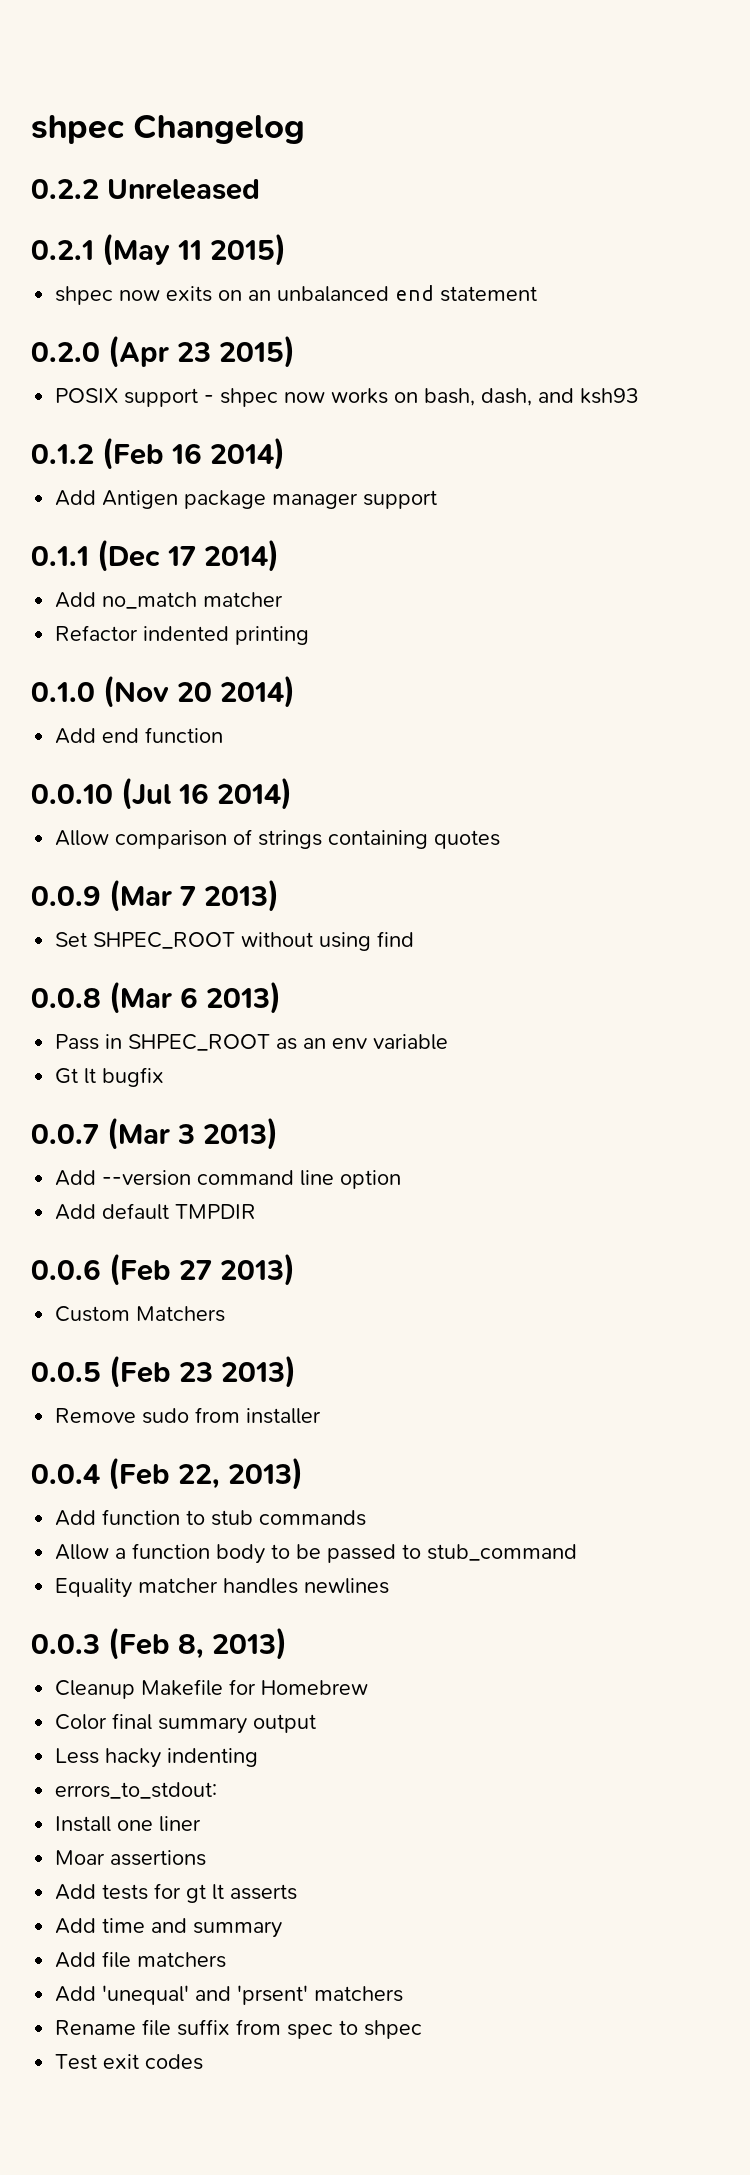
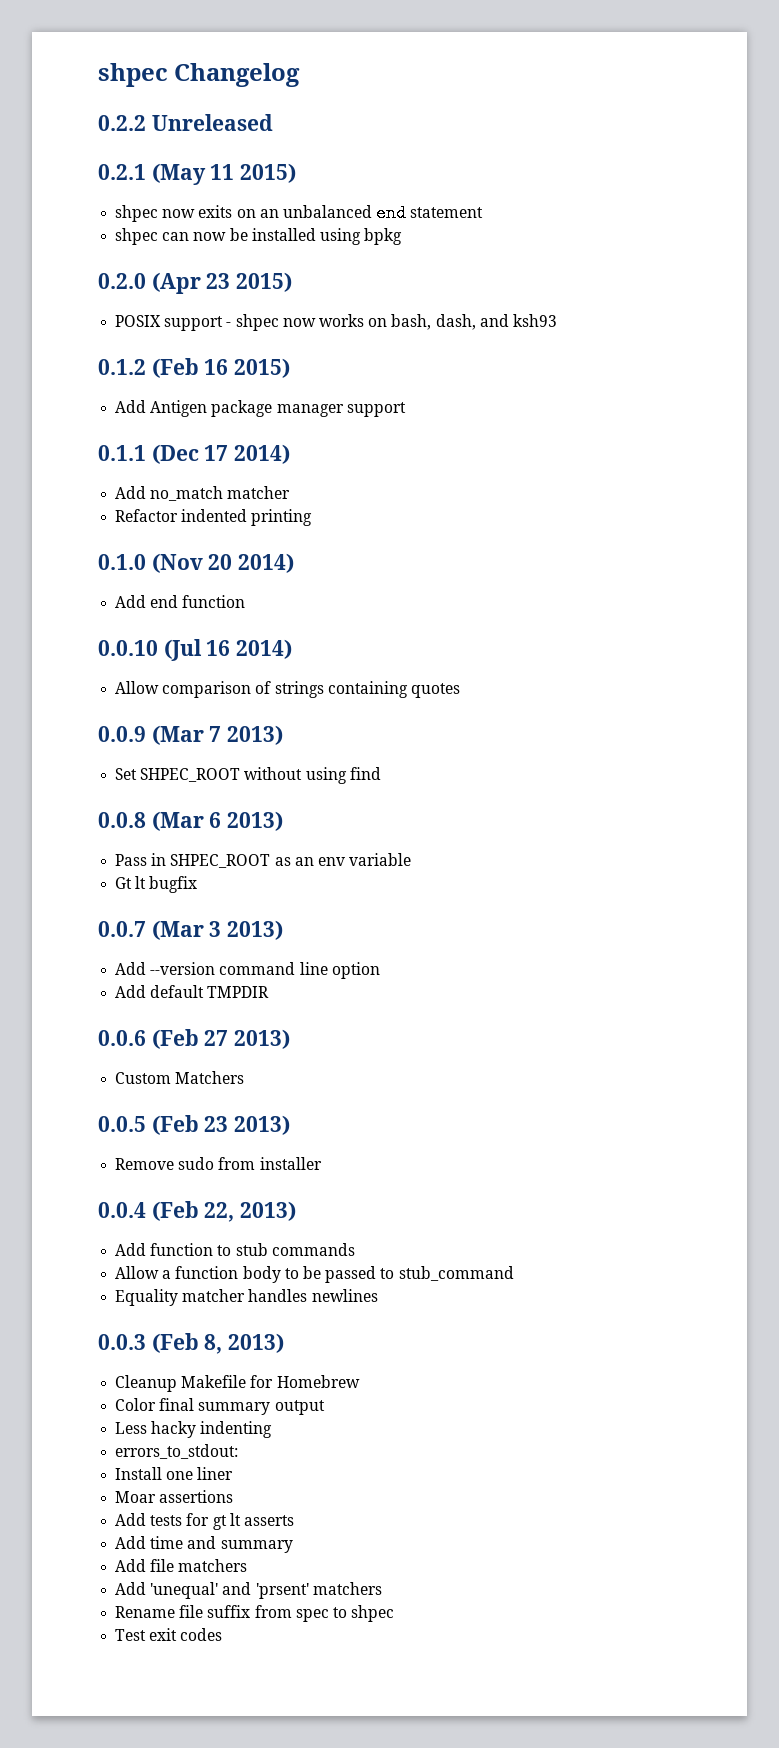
+ shpec can now be installed using bpkg
- 0.1.2 (Feb 16 2014)
+ 0.1.2 (Feb 16 2015)

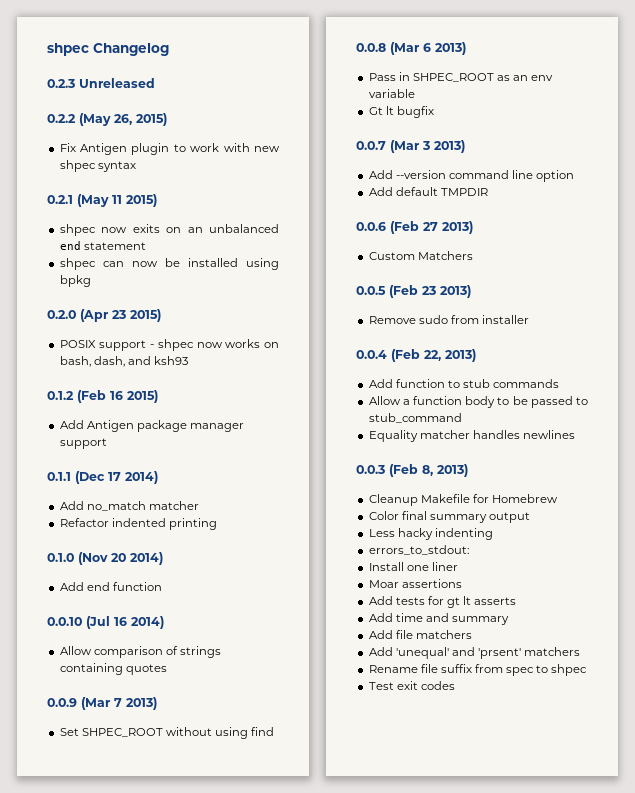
+ 0.2.3 Unreleased
- 0.2.2 Unreleased
+ 0.2.2 (May 26, 2015)
+ Fix Antigen plugin to work with new shpec syntax

